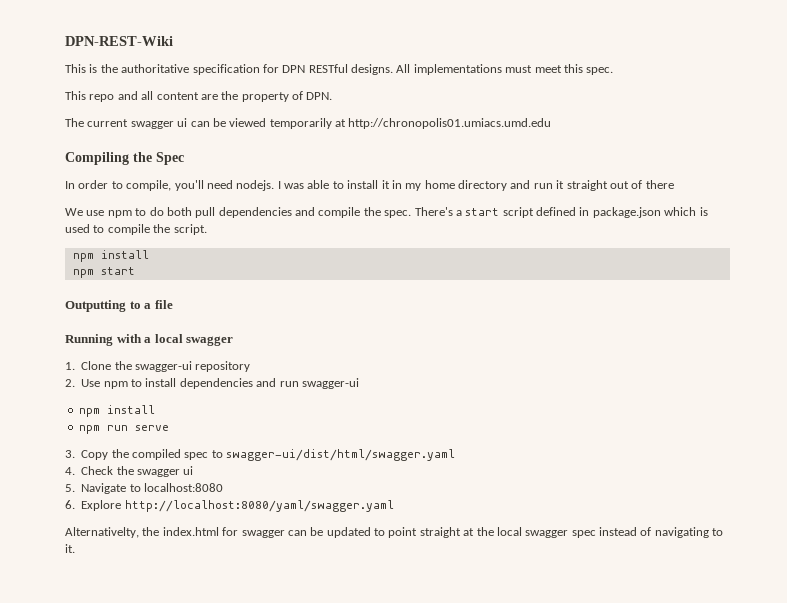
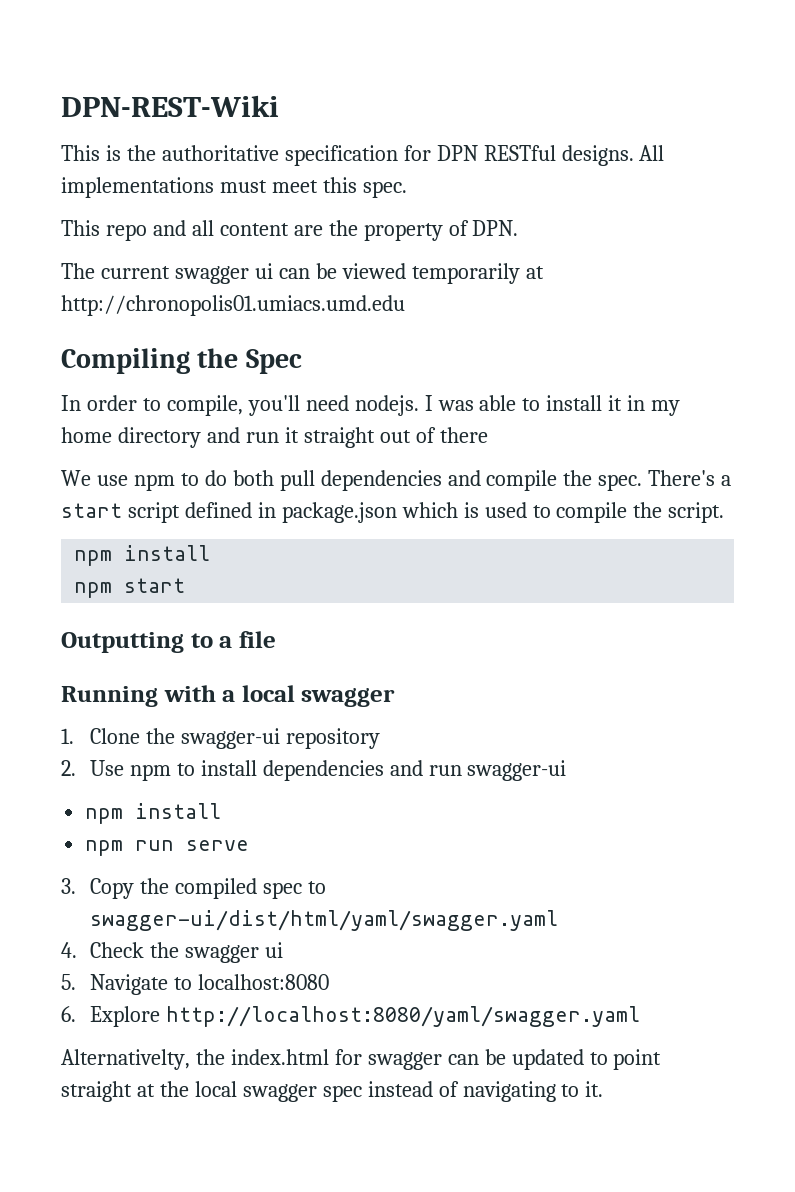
- 3. Copy the compiled spec to swagger-ui/dist/html/swagger.yaml
+ 3. Copy the compiled spec to swagger-ui/dist/html/yaml/swagger.yaml

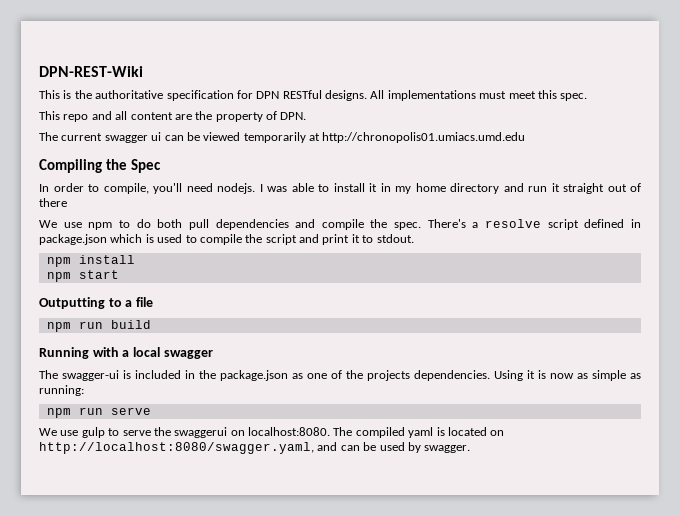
- There's a start script defined in package.json which is used to compile the script.
+ There's a resolve script defined in package.json which is used to compile the script and print it to stdout.
+ npm run build
- 1. Clone the swagger-ui repository
- 2. Use npm to install dependencies and run swagger-ui
- npm install
+ The swagger-ui is included in the package.json as one of the projects dependencies. Using it is now as simple as running:
  npm run serve
- 3. Copy the compiled spec to swagger-ui/dist/html/yaml/swagger.yaml
- 4. Check the swagger ui
- 5. Navigate to localhost:8080
- 6. Explore http://localhost:8080/yaml/swagger.yaml
- Alternativelty, the index.html for swagger can be updated to point straight at the local swagger spec instead of navigating to it.
+ We use gulp to serve the swaggerui on localhost:8080. The compiled yaml is located on http://localhost:8080/swagger.yaml, and can be used by swagger.

